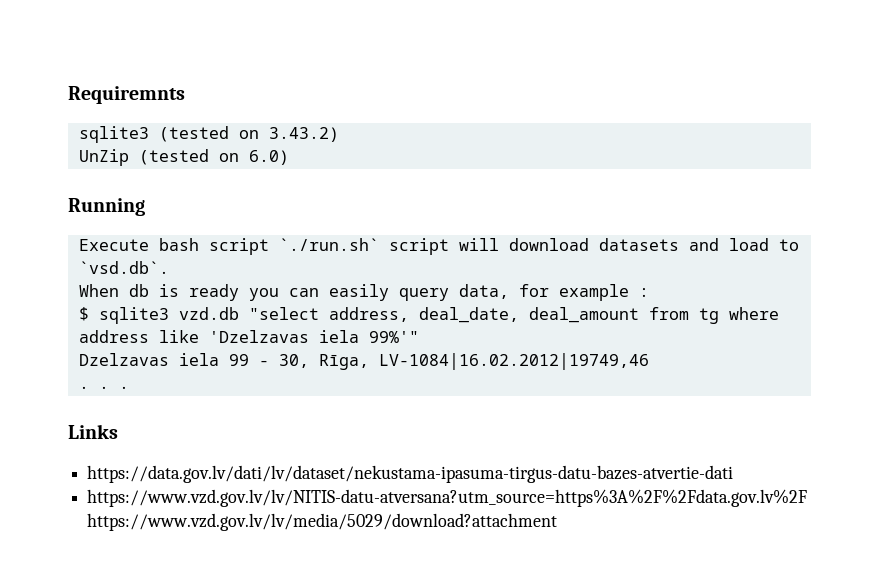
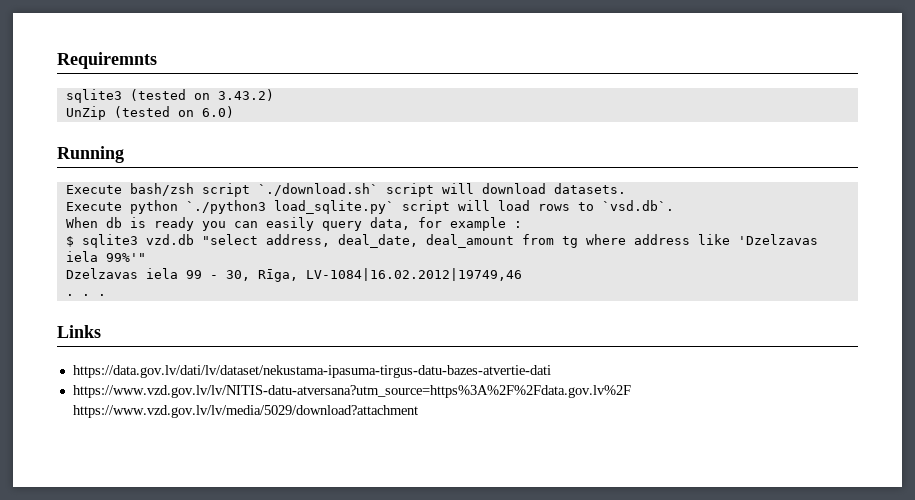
- Execute bash script `./run.sh` script will download datasets and load to `vsd.db`.
+ Execute bash/zsh script `./download.sh` script will download datasets.
+ Execute python `./python3 load_sqlite.py` script will load rows to `vsd.db`.

